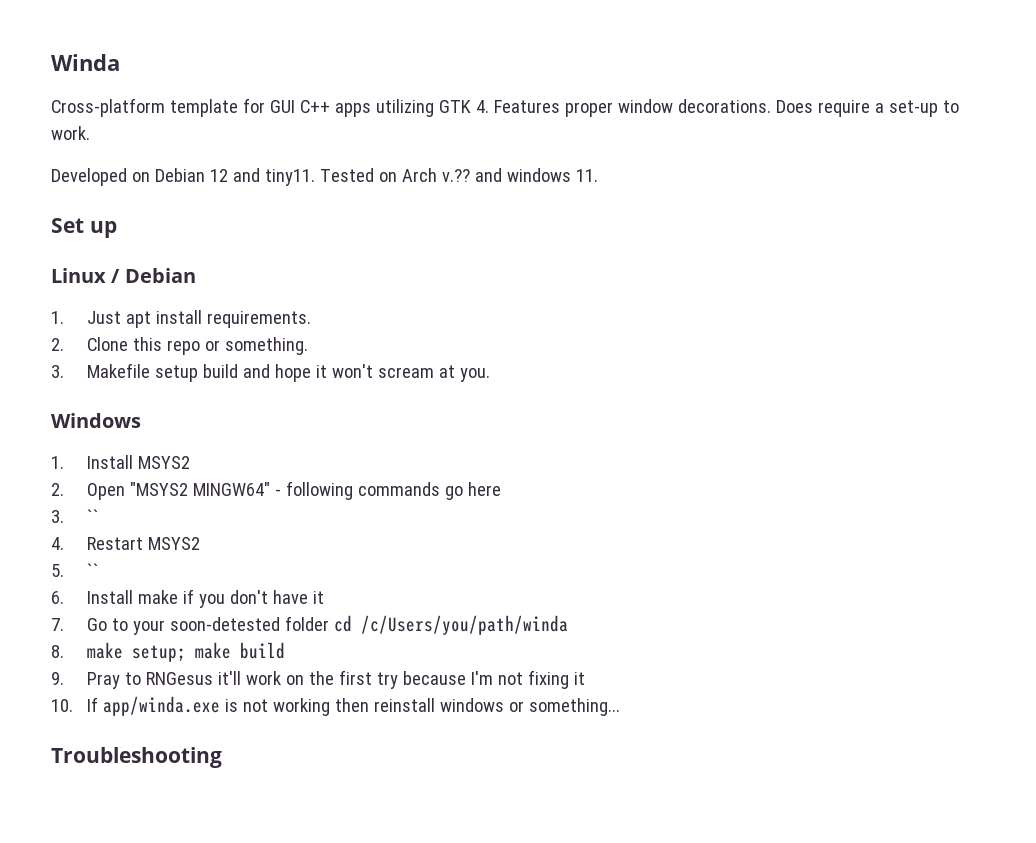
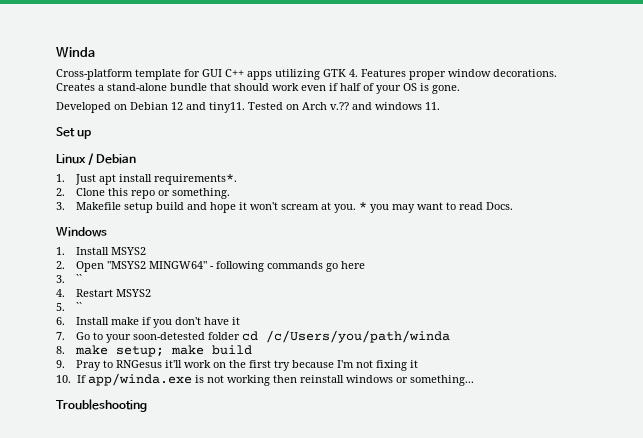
- Does require a set-up to work.
+ Creates a stand-alone bundle that should work even if half of your OS is gone.
- 1. Just apt install requirements.
+ 1. Just apt install requirements*.
+ * you may want to read Docs.

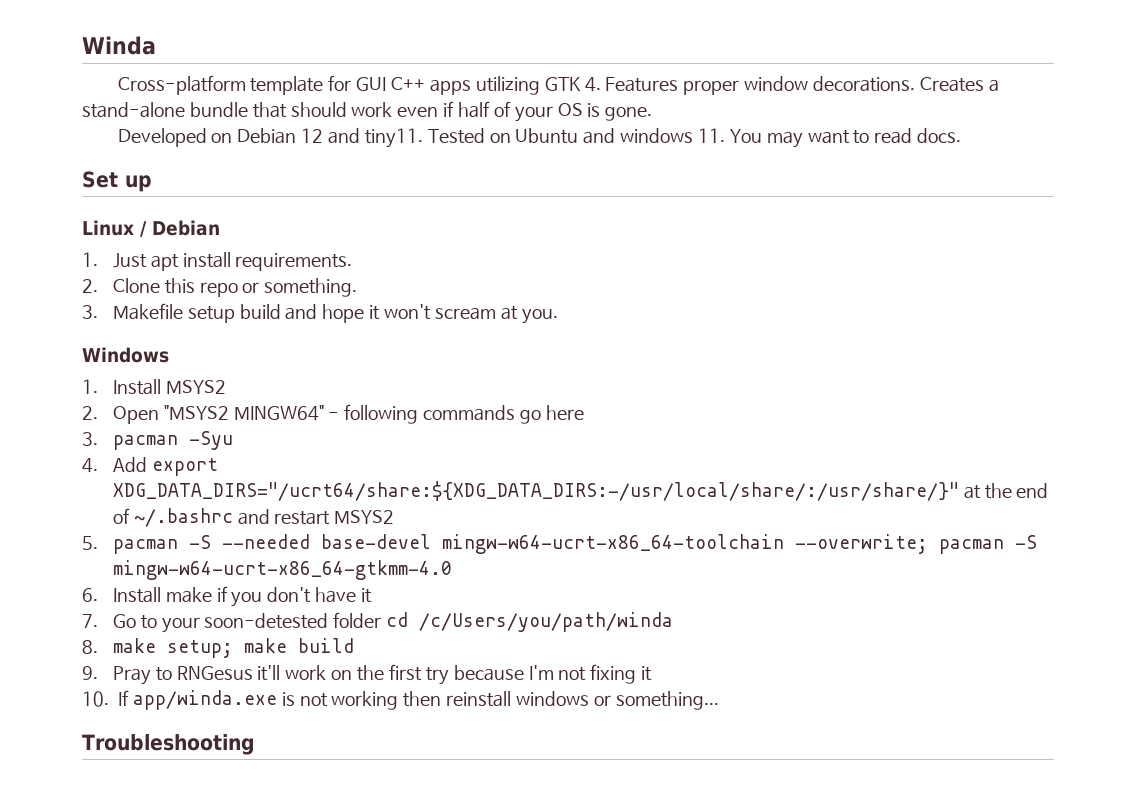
- Tested on Arch v.?? and windows 11.
+ Tested on Ubuntu and windows 11. You may want to read docs.
- 1. Just apt install requirements*.
+ 1. Just apt install requirements.
- * you may want to read Docs.
- 3. ``
- 4. Restart MSYS2
- 5. ``
+ 3. pacman -Syu
+ 4. Add export XDG_DATA_DIRS="/ucrt64/share:${XDG_DATA_DIRS:-/usr/local/share/:/usr/share/}" at the end of ~/.bashrc and restart MSYS2
+ 5. pacman -S --needed base-devel mingw-w64-ucrt-x86_64-toolchain --overwrite; pacman -S mingw-w64-ucrt-x86_64-gtkmm-4.0

